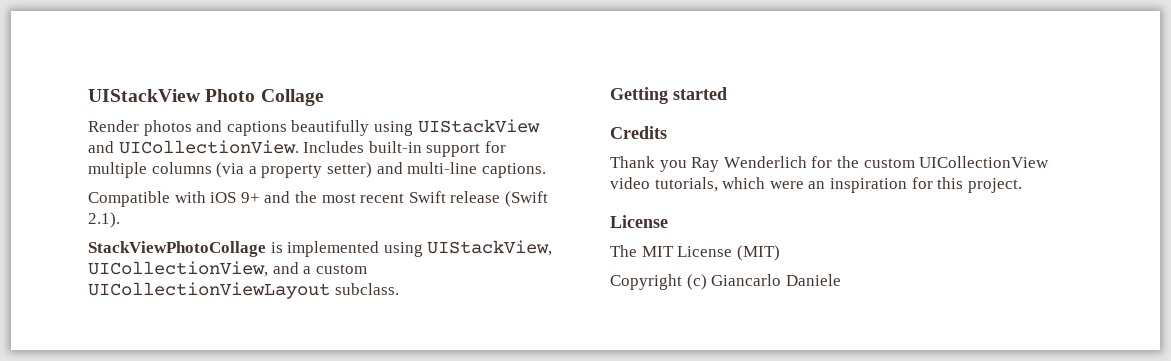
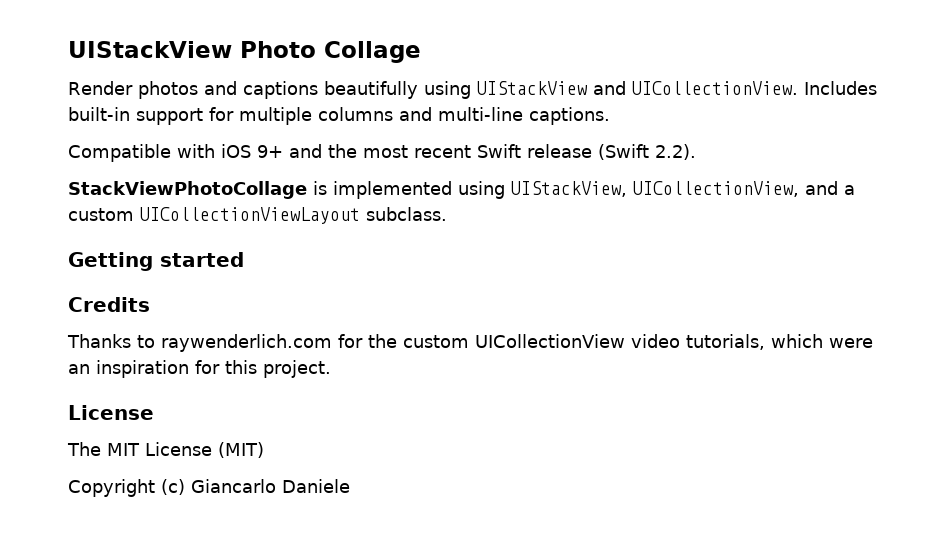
- Includes built-in support for multiple columns (via a property setter) and multi-line captions.
+ Includes built-in support for multiple columns and multi-line captions.
- Compatible with iOS 9+ and the most recent Swift release (Swift 2.1).
+ Compatible with iOS 9+ and the most recent Swift release (Swift 2.2).
- Thank you Ray Wenderlich for the custom UICollectionView video tutorials, which were an inspiration for this project.
+ Thanks to raywenderlich.com for the custom UICollectionView video tutorials, which were an inspiration for this project.

